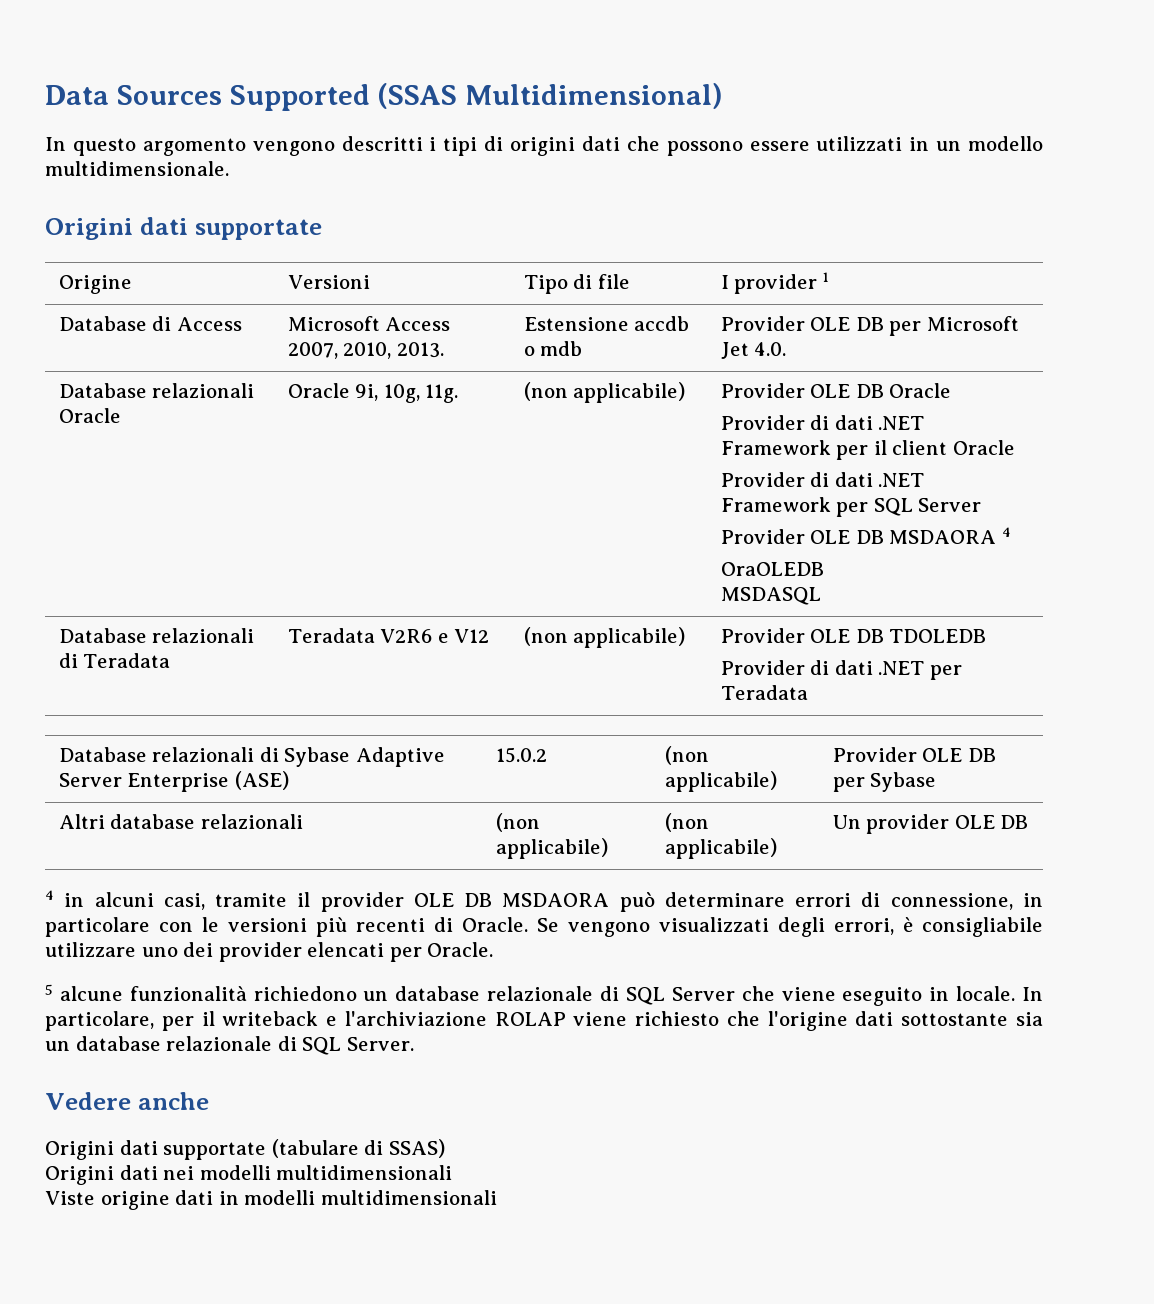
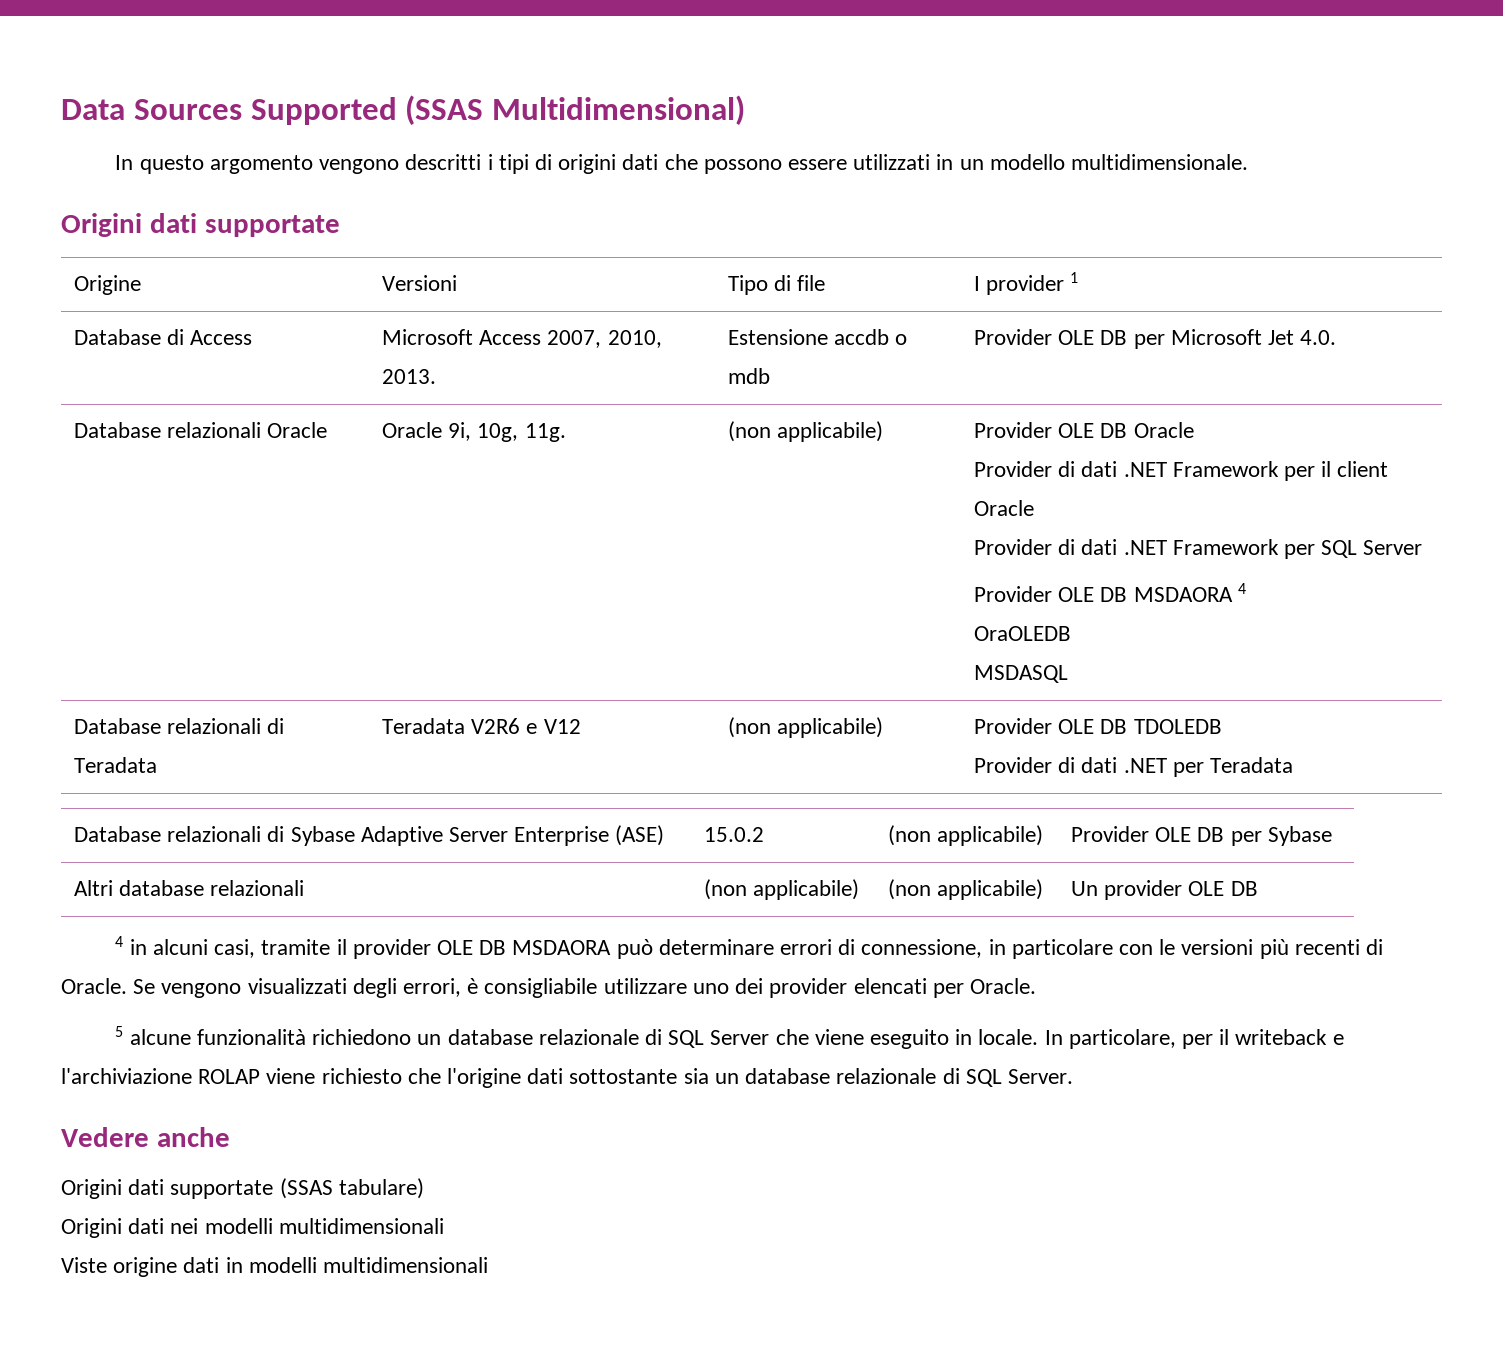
- Origini dati supportate (tabulare di SSAS)
+ Origini dati supportate (SSAS tabulare)

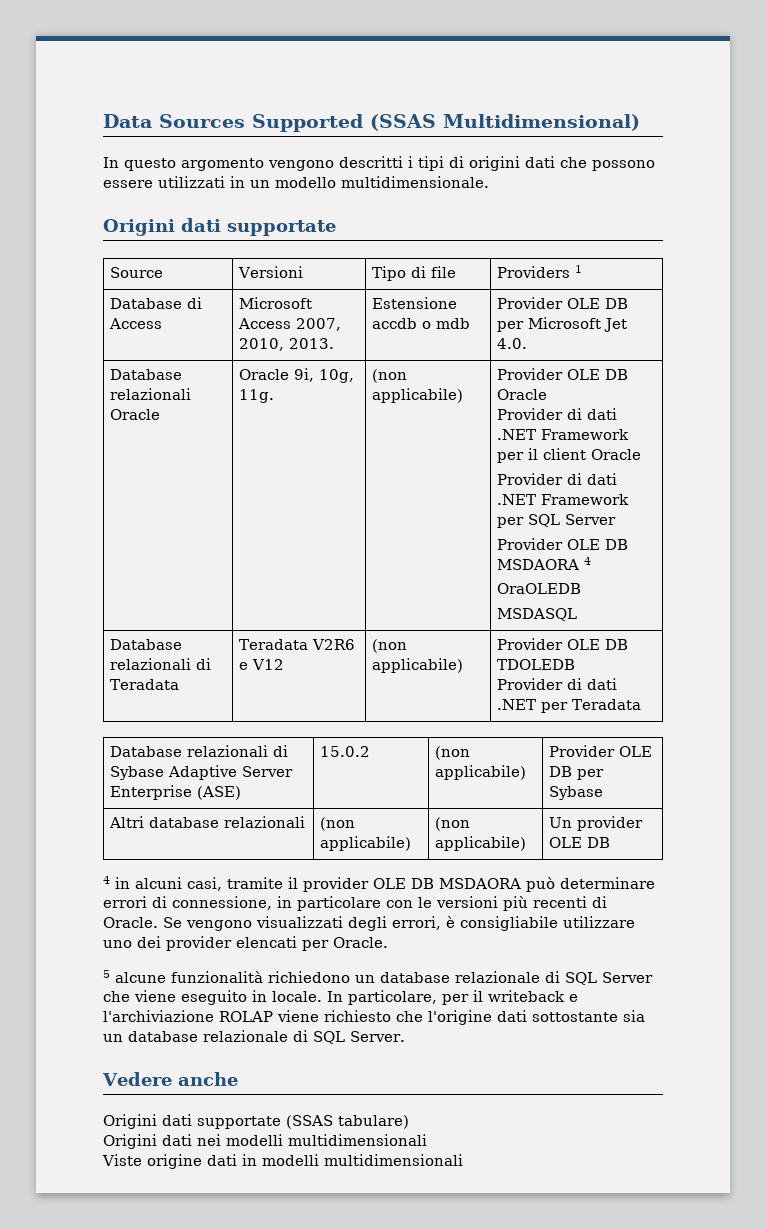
- Origine | Versioni | Tipo di file | I provider 1
+ Source | Versioni | Tipo di file | Providers 1

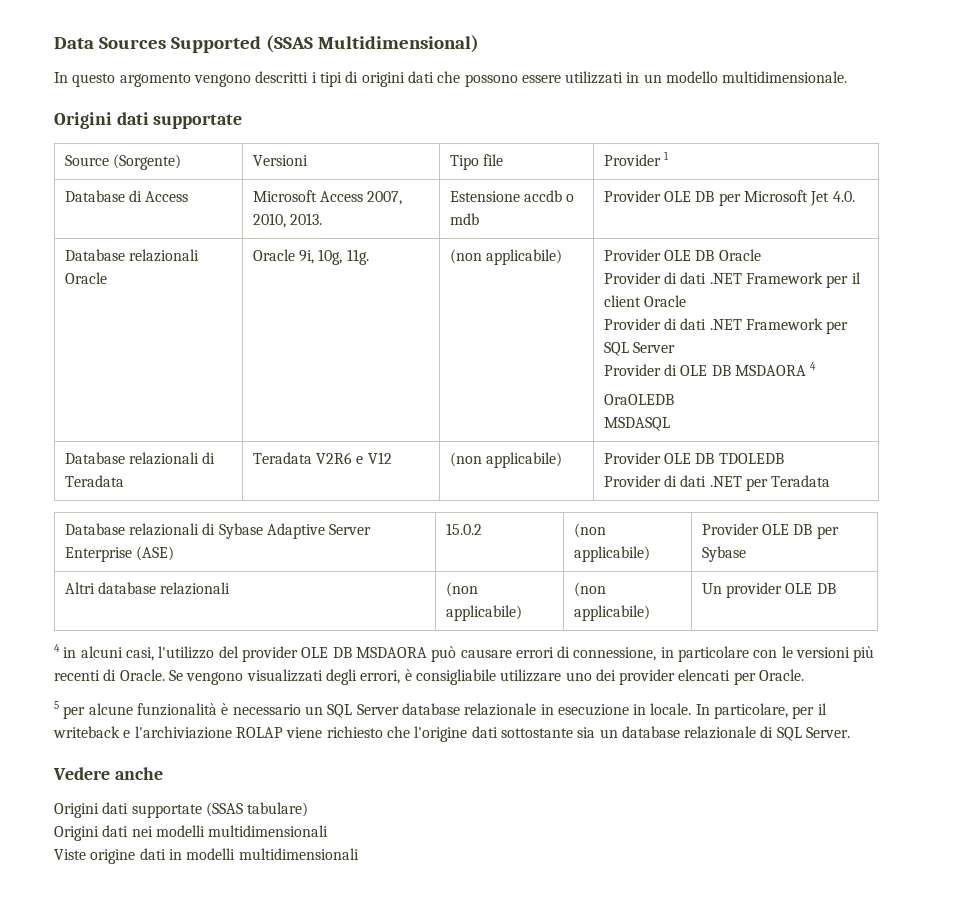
- Source | Versioni | Tipo di file | Providers 1
+ Source (Sorgente) | Versioni | Tipo file | Provider 1
  Database relazionali Oracle | Oracle 9i, 10g, 11g. | (non applicabile) | Provider OLE DB Oracle
  Provider di dati .NET Framework per il client Oracle
  Provider di dati .NET Framework per SQL Server
- Provider OLE DB MSDAORA 4
+ Provider di OLE DB MSDAORA 4
- 4 in alcuni casi, tramite il provider OLE DB MSDAORA può determinare errori di connessione, in particolare con le versioni più recenti di Oracle.
+ 4 in alcuni casi, l'utilizzo del provider OLE DB MSDAORA può causare errori di connessione, in particolare con le versioni più recenti di Oracle.
- 5 alcune funzionalità richiedono un database relazionale di SQL Server che viene eseguito in locale.
+ 5 per alcune funzionalità è necessario un SQL Server database relazionale in esecuzione in locale.

